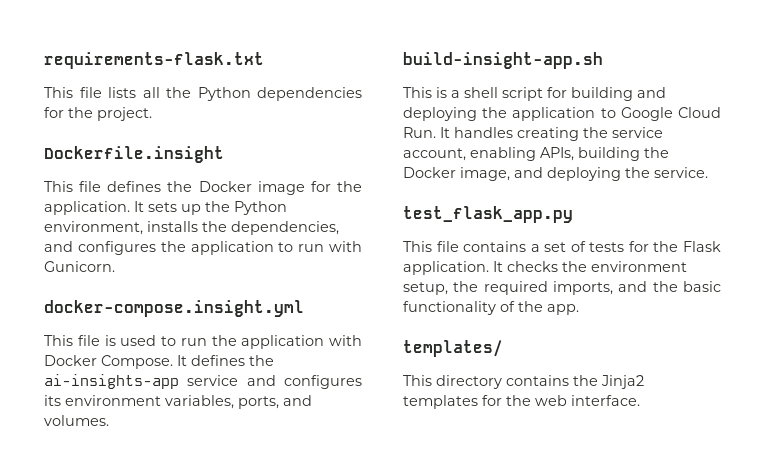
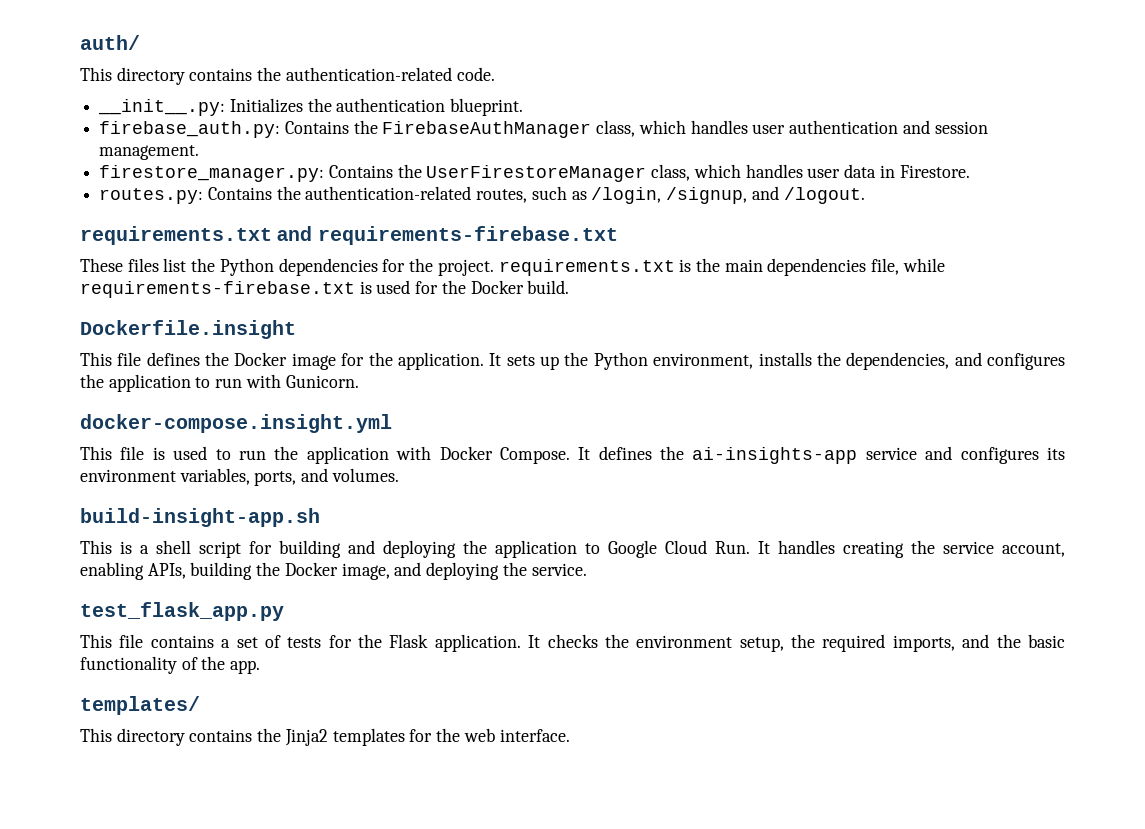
- requirements-flask.txt
- This file lists all the Python dependencies for the project.
+ auth/
+ This directory contains the authentication-related code.
+ __init__.py: Initializes the authentication blueprint.
+ firebase_auth.py: Contains the FirebaseAuthManager class, which handles user authentication and session management.
+ firestore_manager.py: Contains the UserFirestoreManager class, which handles user data in Firestore.
+ routes.py: Contains the authentication-related routes, such as /login, /signup, and /logout.
+ requirements.txt and requirements-firebase.txt
+ These files list the Python dependencies for the project. requirements.txt is the main dependencies file, while requirements-firebase.txt is used for the Docker build.

